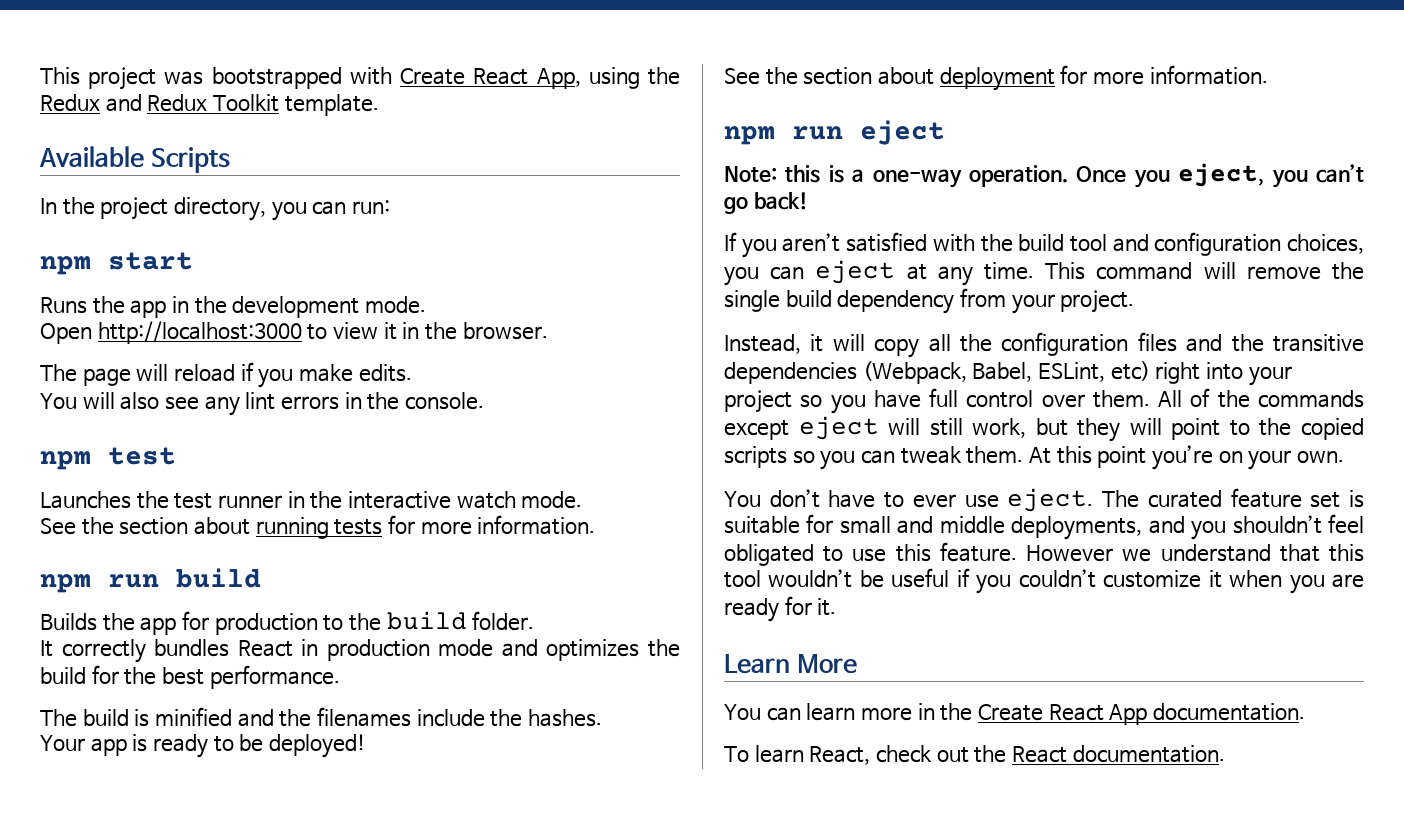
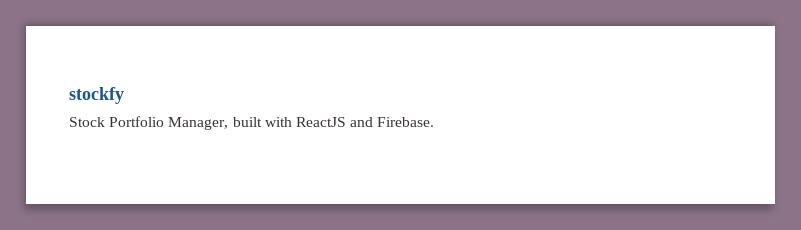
- This project was bootstrapped with Create React App, using the Redux and Redux Toolkit template.
- Available Scripts
- In the project directory, you can run:
- npm start
- Runs the app in the development mode.
- Open http://localhost:3000 to view it in the browser.
- The page will reload if you make edits.
- You will also see any lint errors in the console.
- npm test
- Launches the test runner in the interactive watch mode.
- See the section about running tests for more information.
- npm run build
- Builds the app for production to the build folder.
- It correctly bundles React in production mode and optimizes the build for the best performance.
- The build is minified and the filenames include the hashes.
- Your app is ready to be deployed!
- See the section about deployment for more information.
- npm run eject
- Note: this is a one-way operation. Once you eject, you can’t go back!
- If you aren’t satisfied with the build tool and configuration choices, you can eject at any time. This command will remove the single build dependency from your project.
- Instead, it will copy all the configuration files and the transitive dependencies (Webpack, Babel, ESLint, etc) right into your project so you have full control over them. All of the commands except eject will still work, but they will point to the copied scripts so you can tweak them. At this point you’re on your own.
- You don’t have to ever use eject. The curated feature set is suitable for small and middle deployments, and you shouldn’t feel obligated to use this feature. However we understand that this tool wouldn’t be useful if you couldn’t customize it when you are ready for it.
- Learn More
- You can learn more in the Create React App documentation.
- To learn React, check out the React documentation.
+ stockfy
+ Stock Portfolio Manager, built with ReactJS and Firebase.

